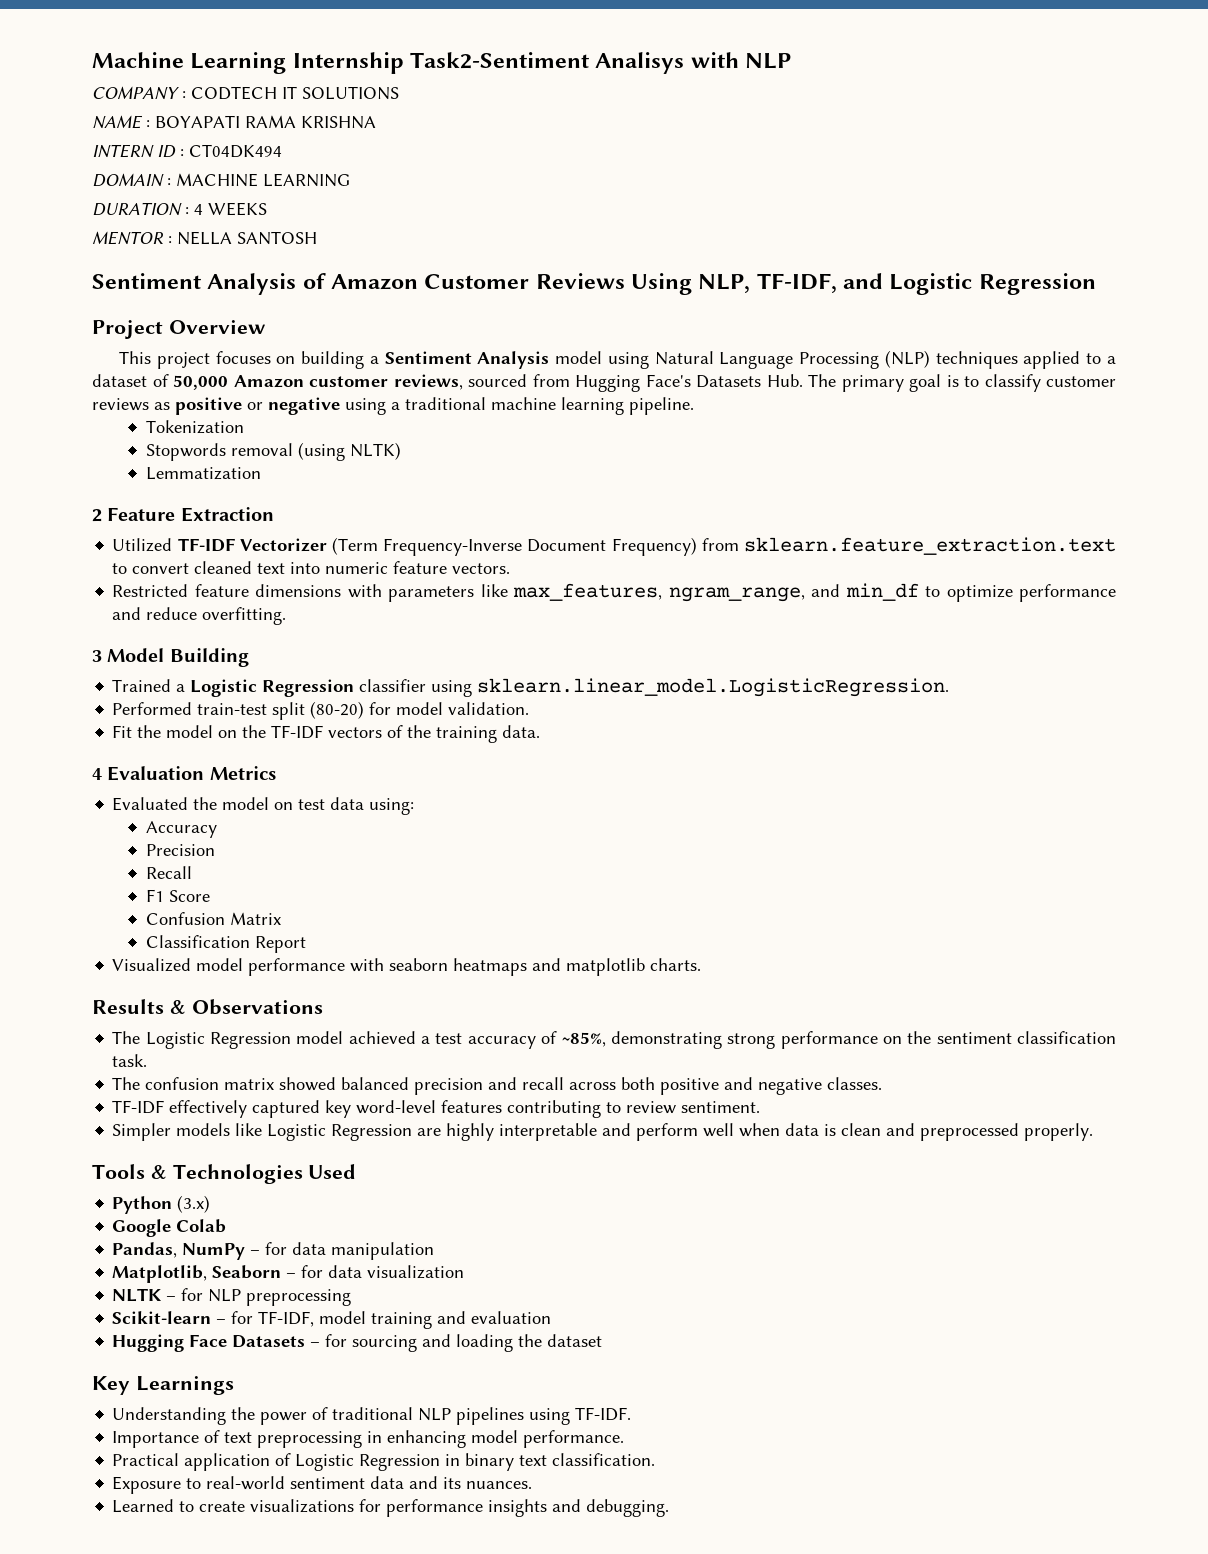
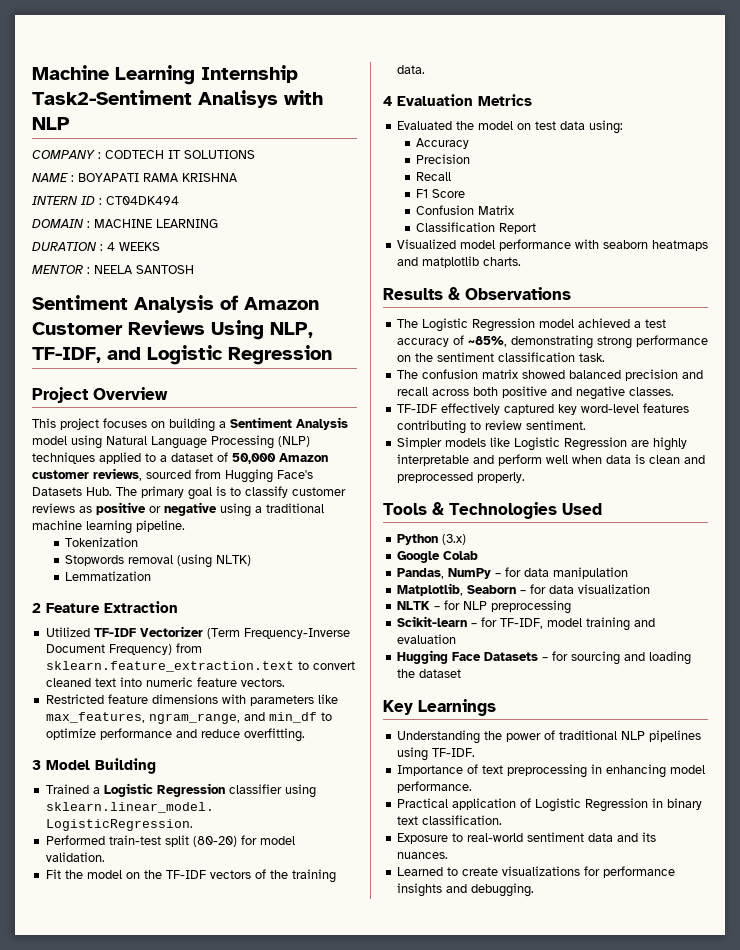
- MENTOR : NELLA SANTOSH
+ MENTOR : NEELA SANTOSH

